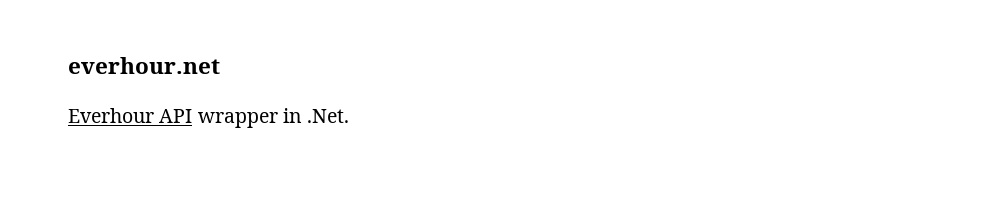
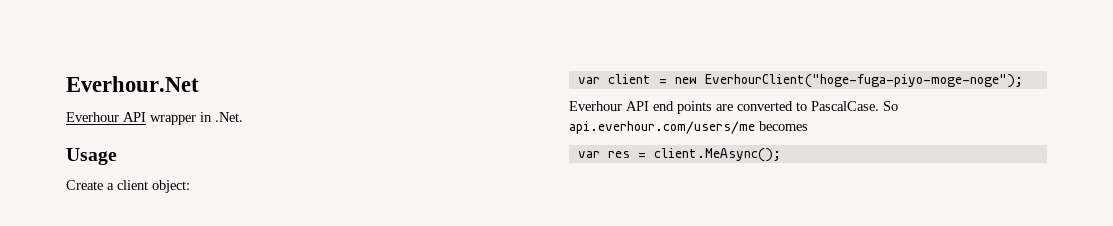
- everhour.net
+ Everhour.Net
+ Usage
+ Create a client object:
+ var client = new EverhourClient("hoge-fuga-piyo-moge-noge");
+ Everhour API end points are converted to PascalCase. So api.everhour.com/users/me becomes
+ var res = client.MeAsync();

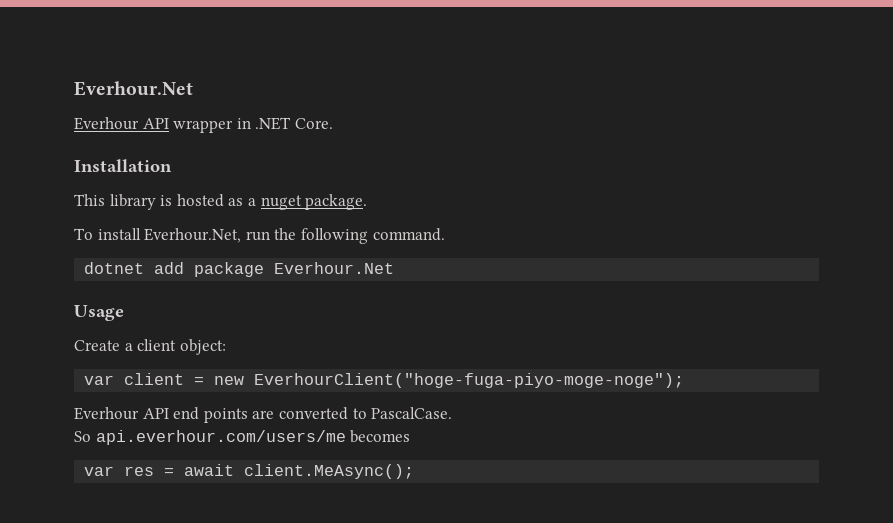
- Everhour API wrapper in .Net.
+ Everhour API wrapper in .NET Core.
+ Installation
+ This library is hosted as a nuget package.
+ To install Everhour.Net, run the following command.
+ dotnet add package Everhour.Net
- Everhour API end points are converted to PascalCase. So api.everhour.com/users/me becomes
+ Everhour API end points are converted to PascalCase.
+ So api.everhour.com/users/me becomes
- var res = client.MeAsync();
+ var res = await client.MeAsync();

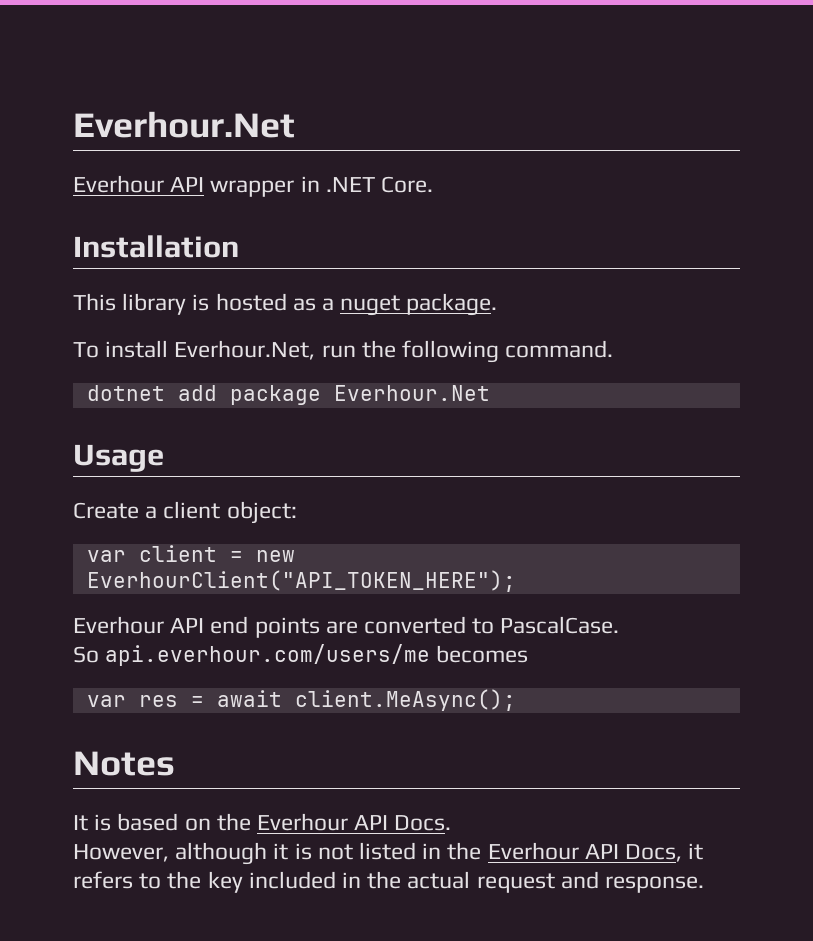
- var client = new EverhourClient("hoge-fuga-piyo-moge-noge");
+ var client = new EverhourClient("API_TOKEN_HERE");
+ Notes
+ It is based on the Everhour API Docs.
+ However, although it is not listed in the Everhour API Docs, it refers to the key included in the actual request and response.

